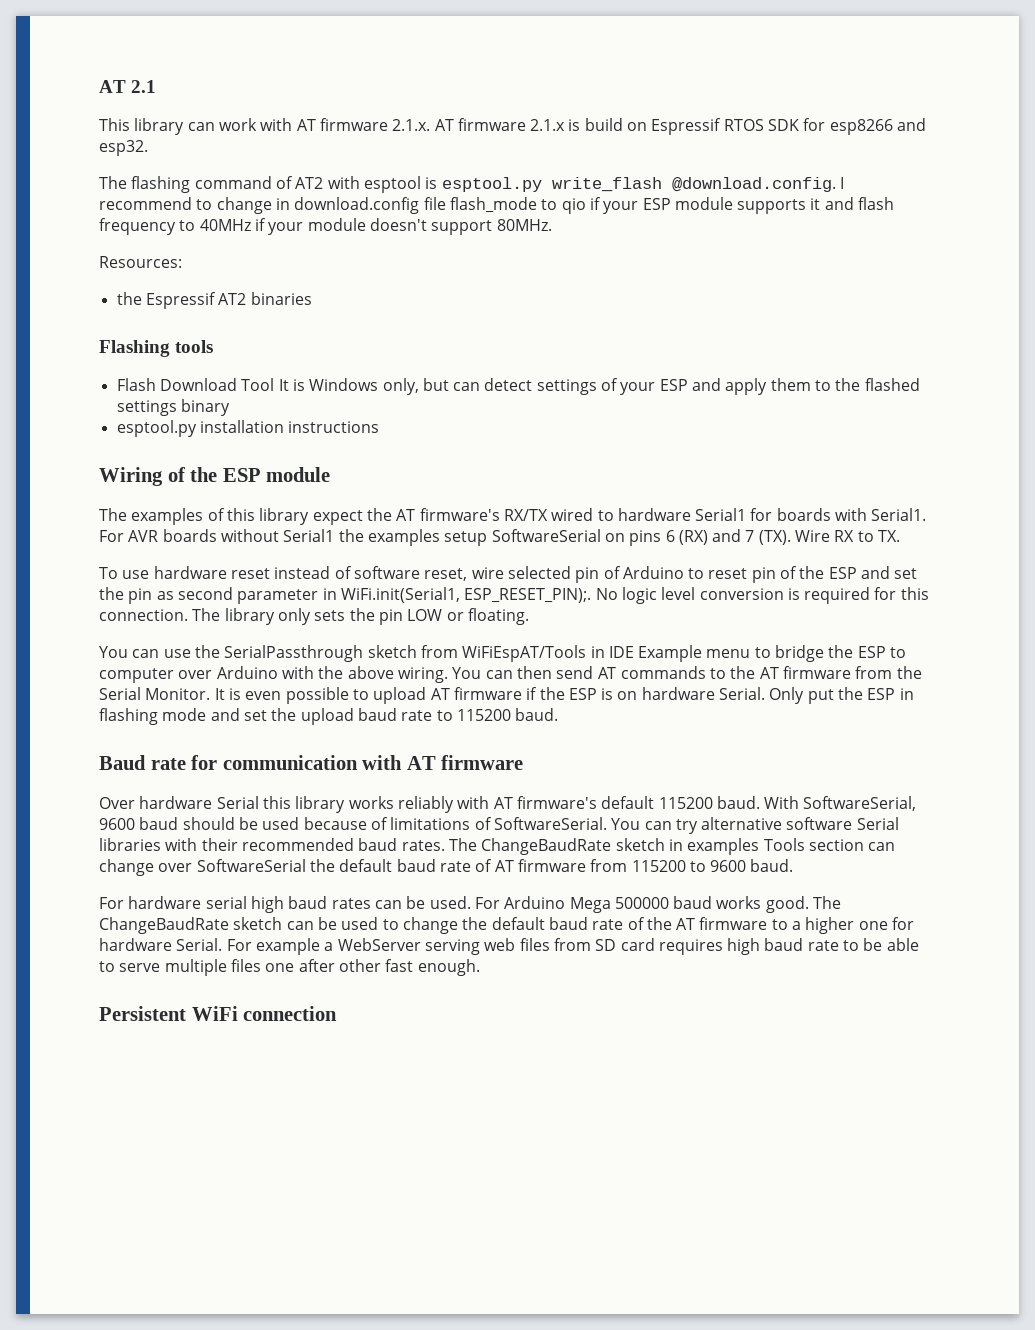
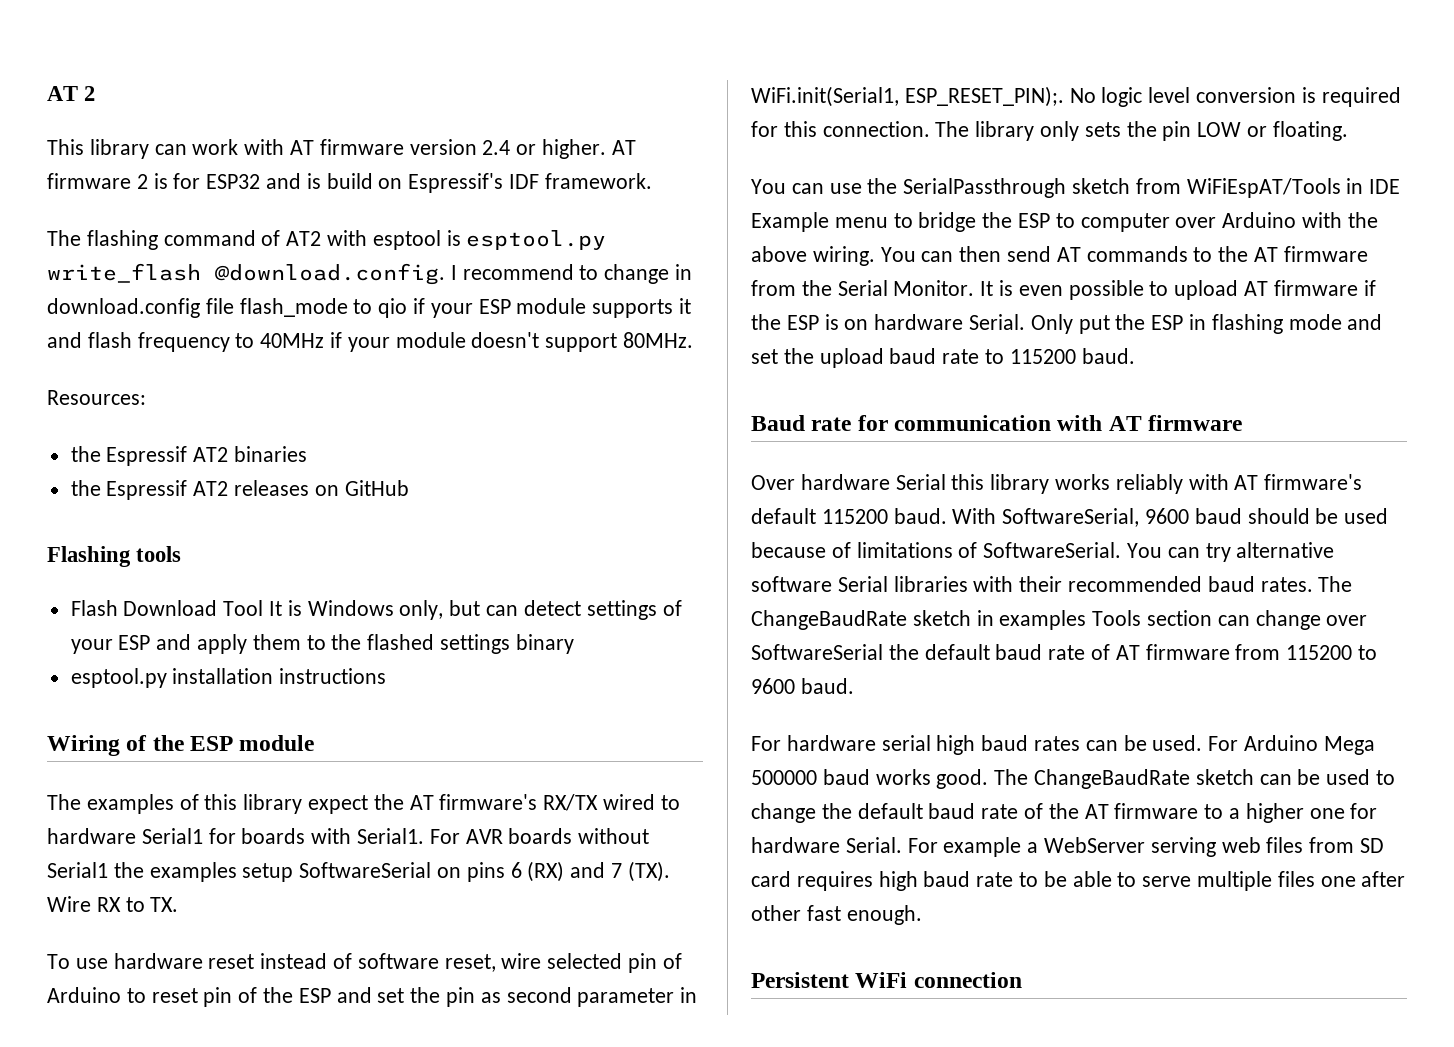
- AT 2.1
+ AT 2
- This library can work with AT firmware 2.1.x. AT firmware 2.1.x is build on Espressif RTOS SDK for esp8266 and esp32.
+ This library can work with AT firmware version 2.4 or higher. AT firmware 2 is for ESP32 and is build on Espressif's IDF framework.
+ the Espressif AT2 releases on GitHub

